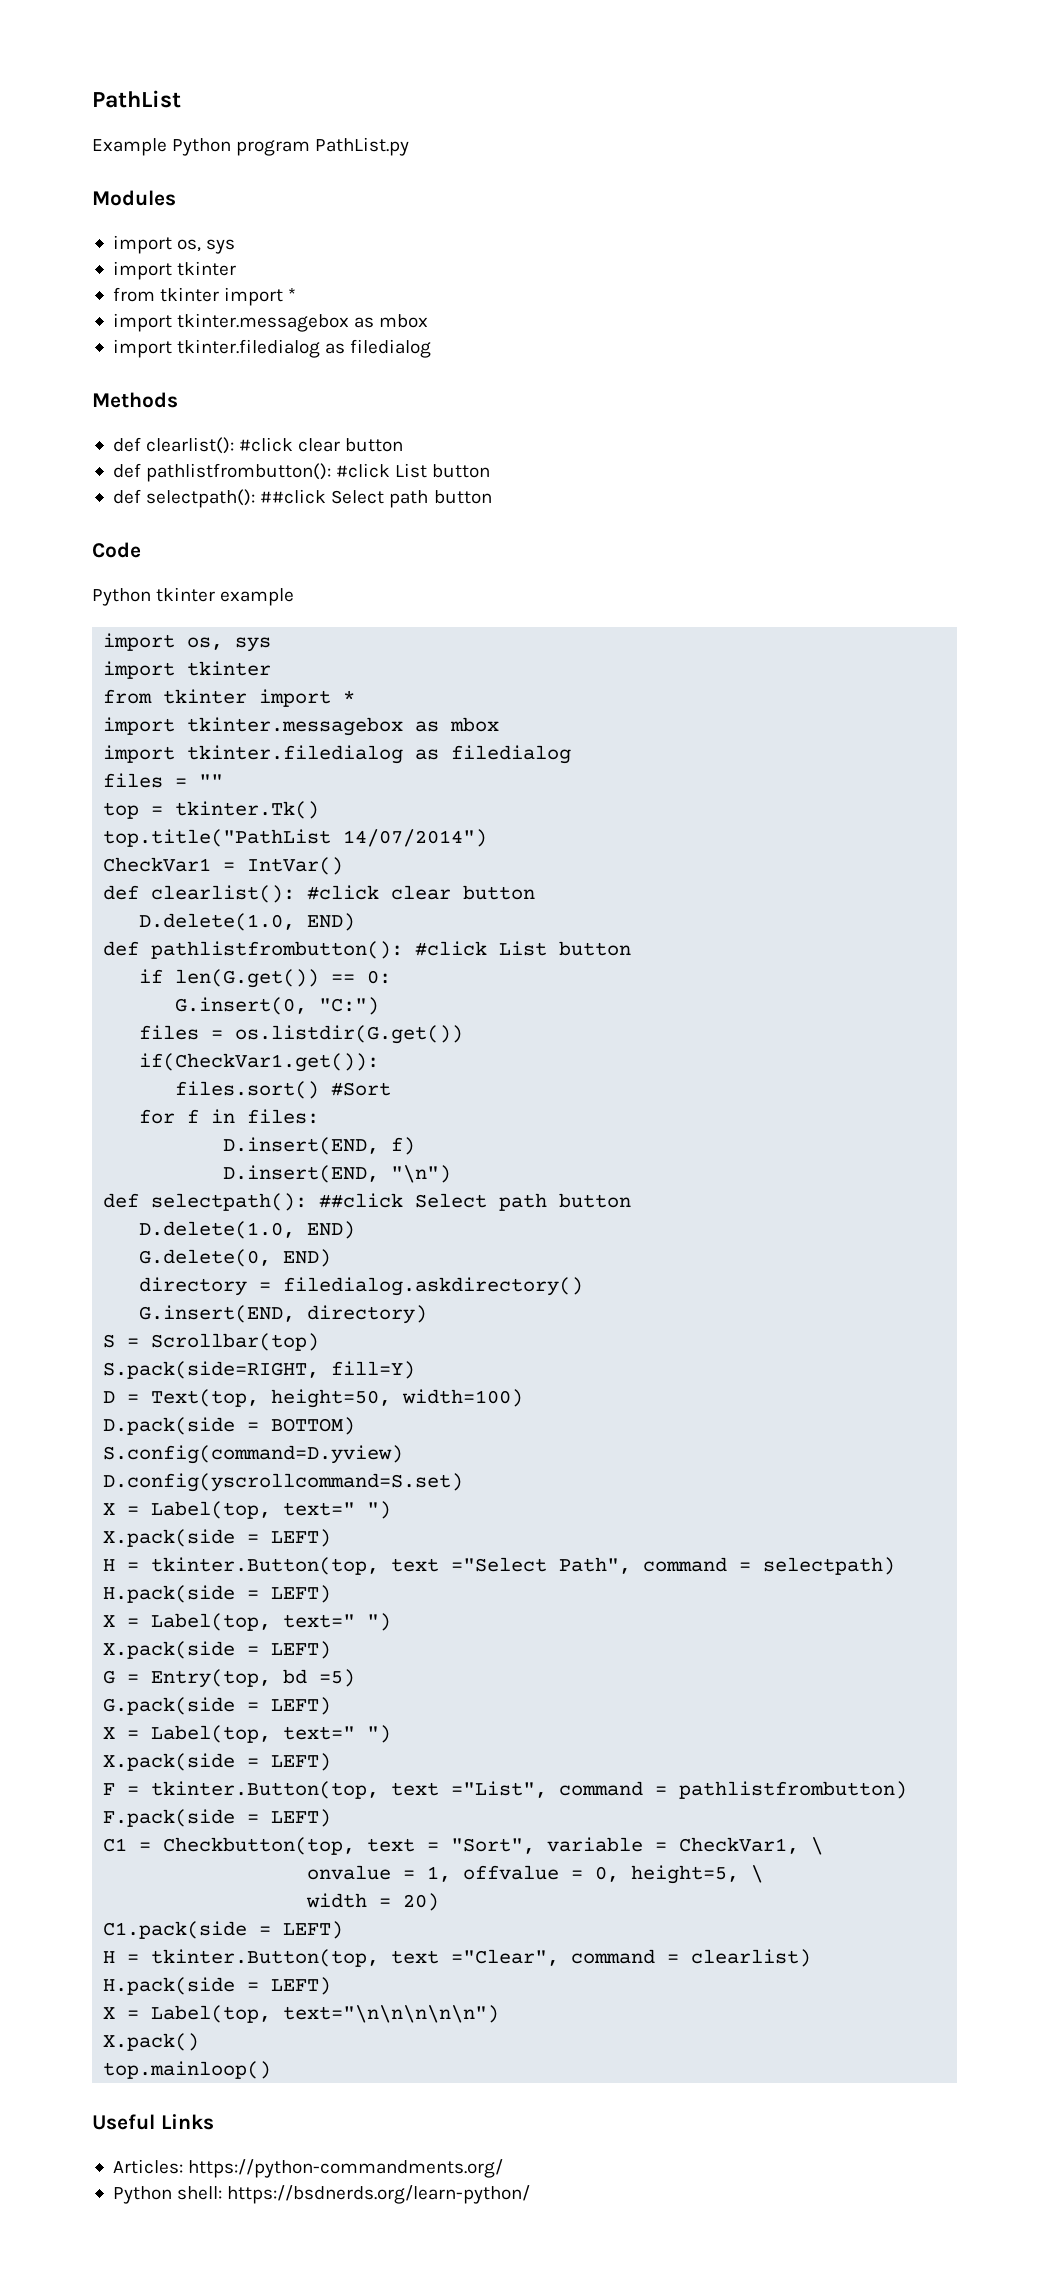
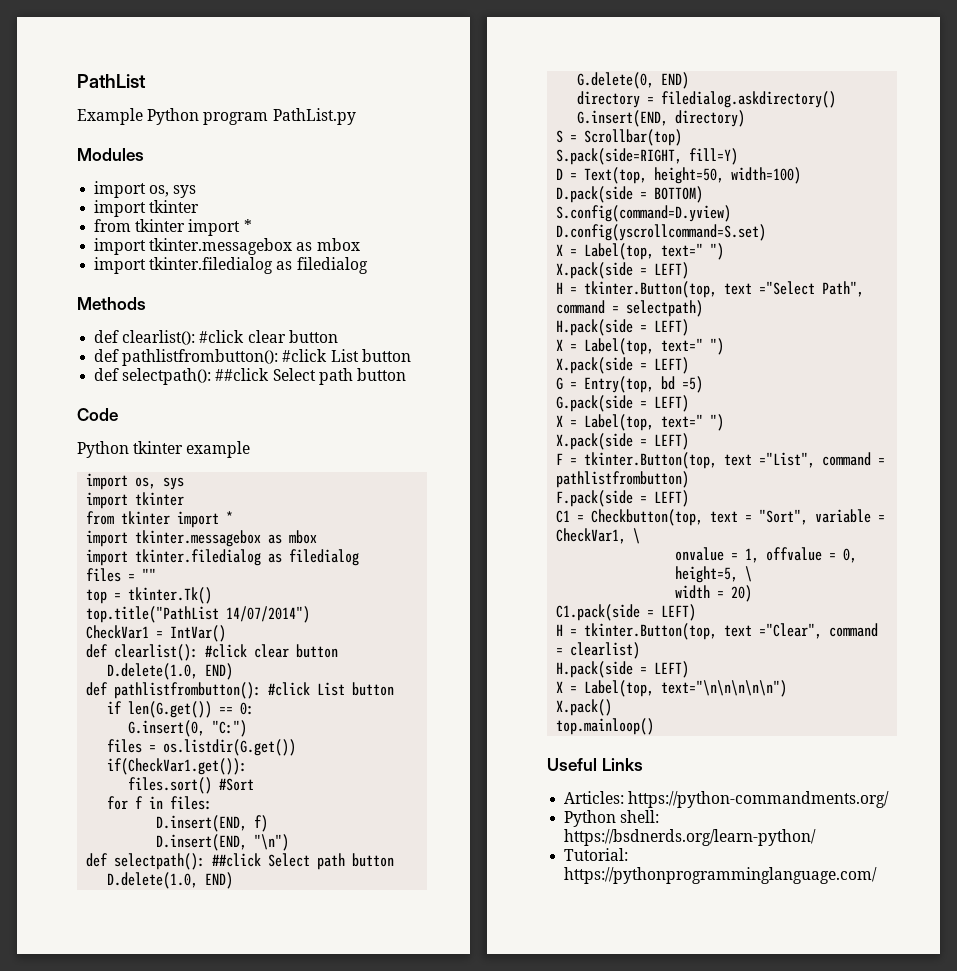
+ Tutorial: https://pythonprogramminglanguage.com/

